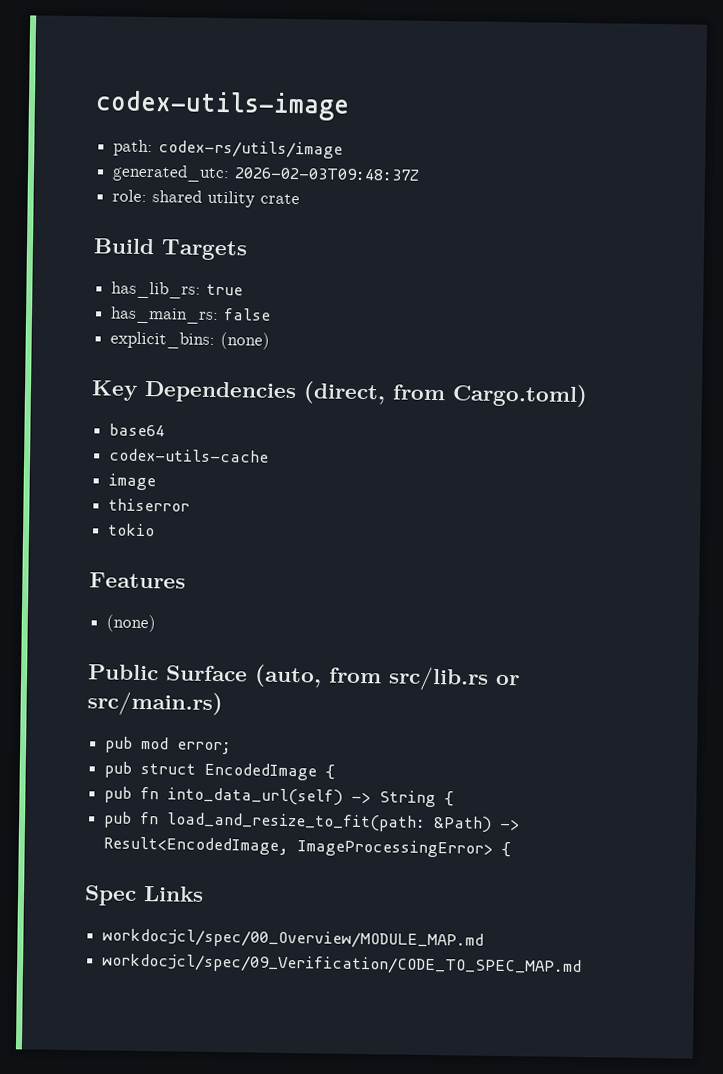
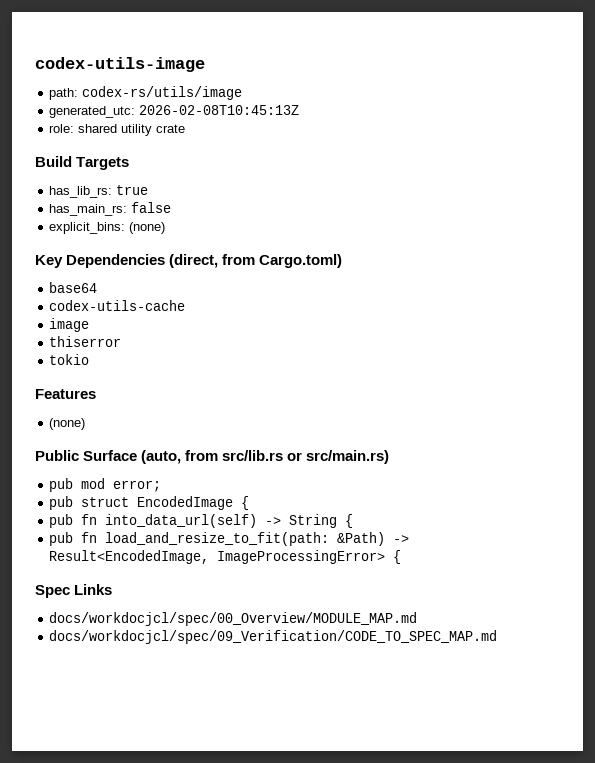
- generated_utc: 2026-02-03T09:48:37Z
+ generated_utc: 2026-02-08T10:45:13Z
- workdocjcl/spec/00_Overview/MODULE_MAP.md
- workdocjcl/spec/09_Verification/CODE_TO_SPEC_MAP.md
+ docs/workdocjcl/spec/00_Overview/MODULE_MAP.md
+ docs/workdocjcl/spec/09_Verification/CODE_TO_SPEC_MAP.md

